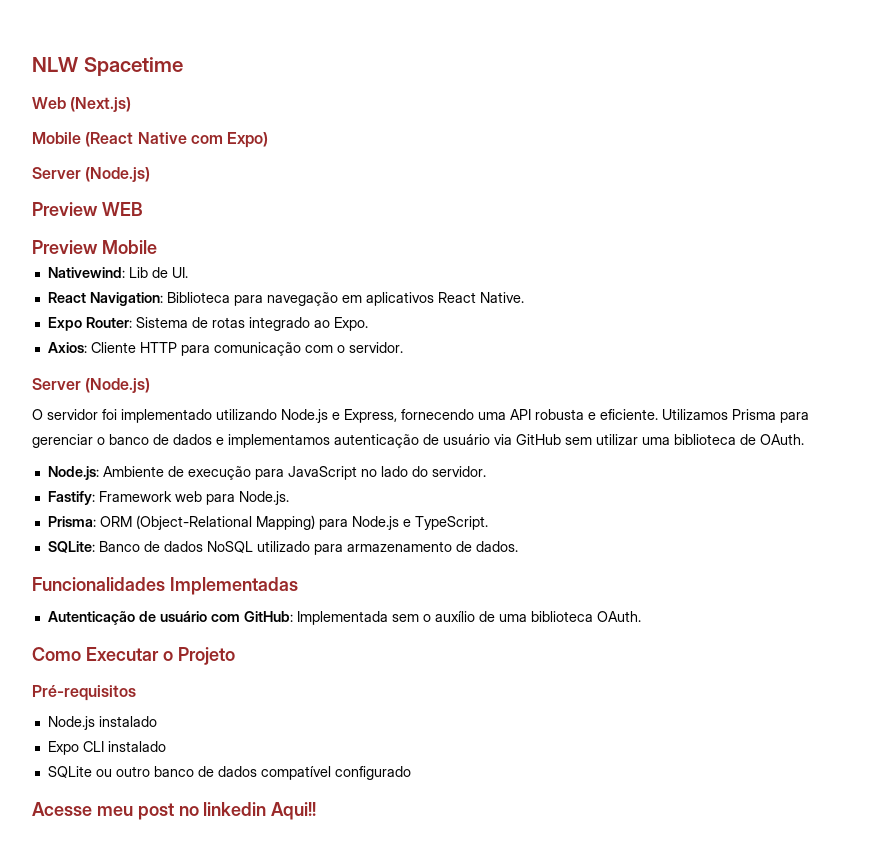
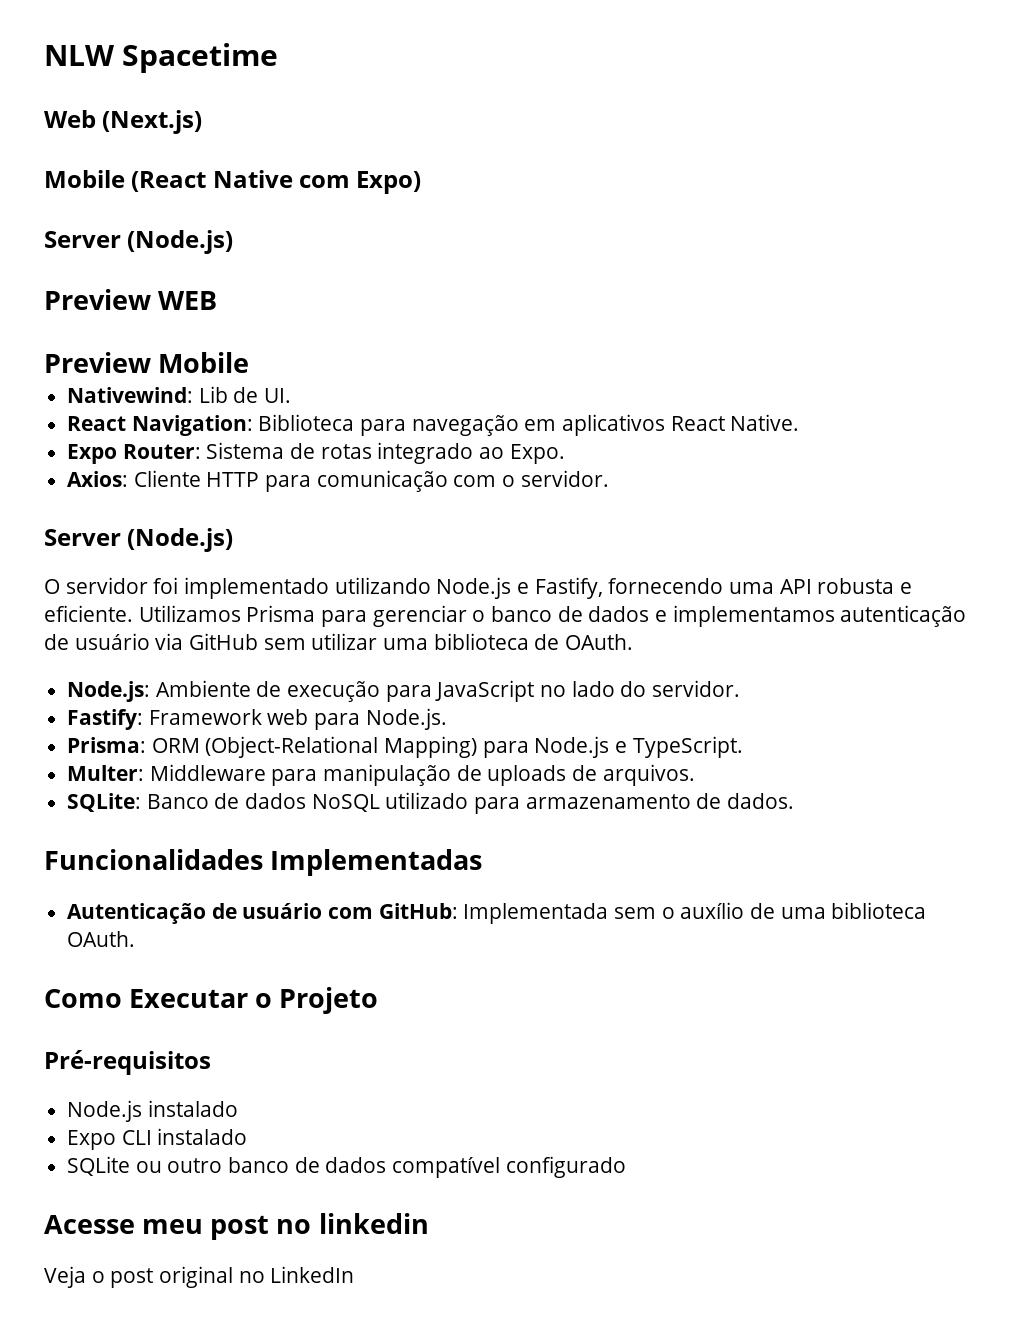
- O servidor foi implementado utilizando Node.js e Express, fornecendo uma API robusta e eficiente.
+ O servidor foi implementado utilizando Node.js e Fastify, fornecendo uma API robusta e eficiente.
+ Multer: Middleware para manipulação de uploads de arquivos.
- Acesse meu post no linkedin Aqui!!
+ Acesse meu post no linkedin
+ Veja o post original no LinkedIn

